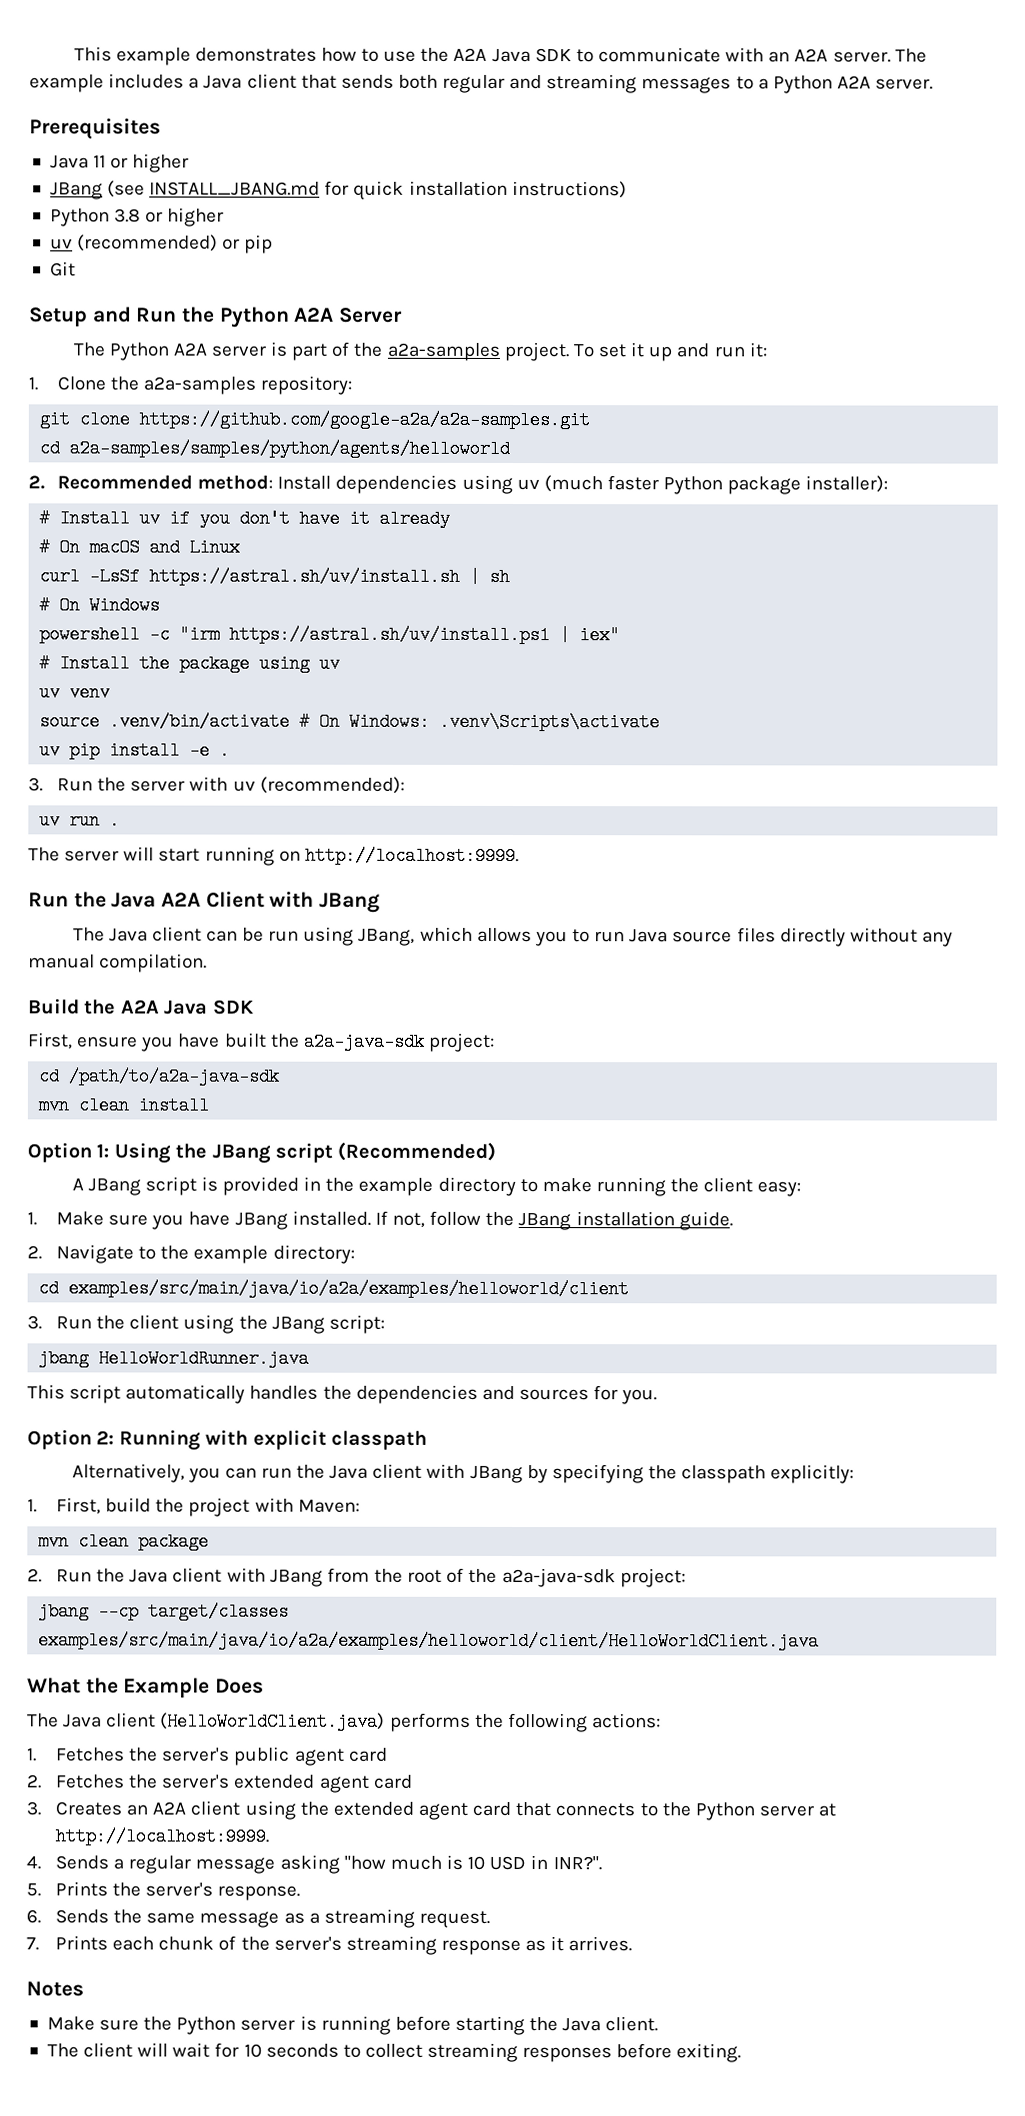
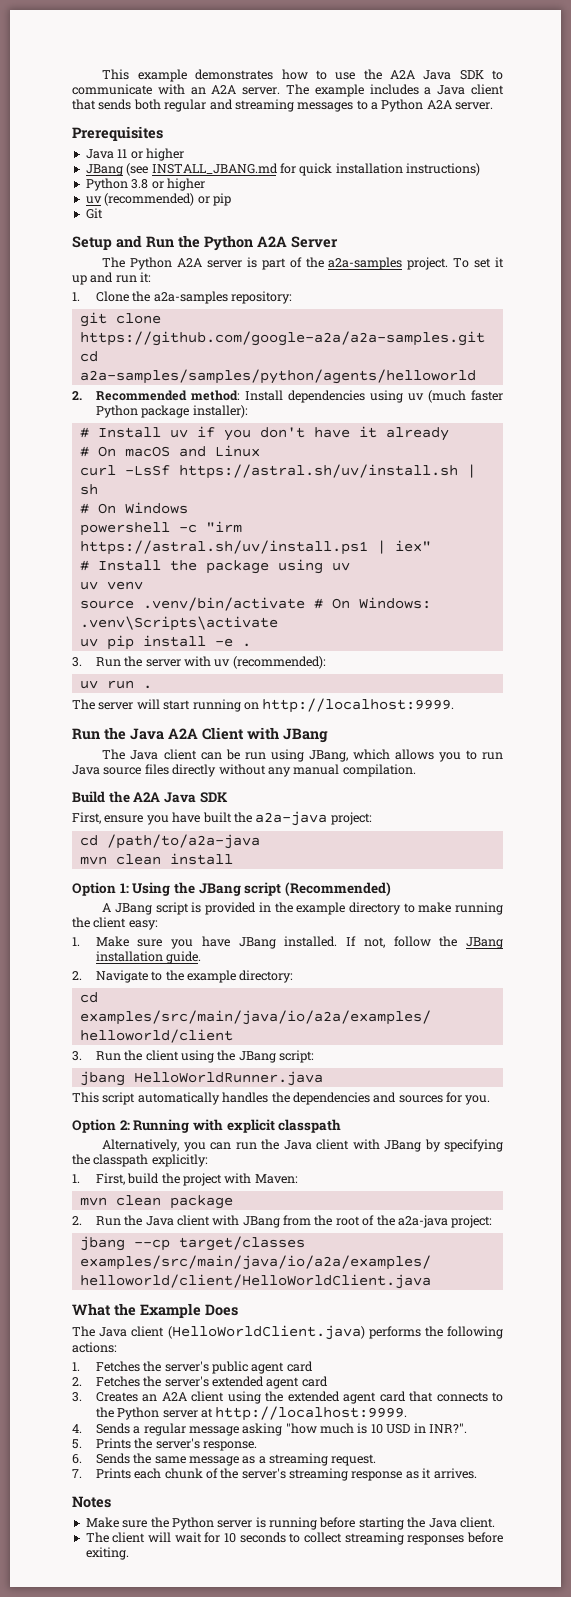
- First, ensure you have built the a2a-java-sdk project:
+ First, ensure you have built the a2a-java project:
- cd /path/to/a2a-java-sdk
+ cd /path/to/a2a-java
- 2. Run the Java client with JBang from the root of the a2a-java-sdk project:
+ 2. Run the Java client with JBang from the root of the a2a-java project:

